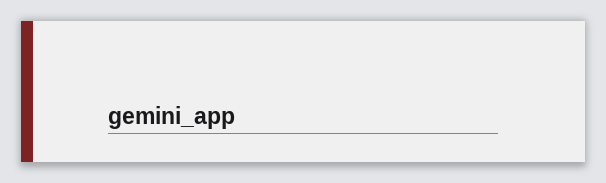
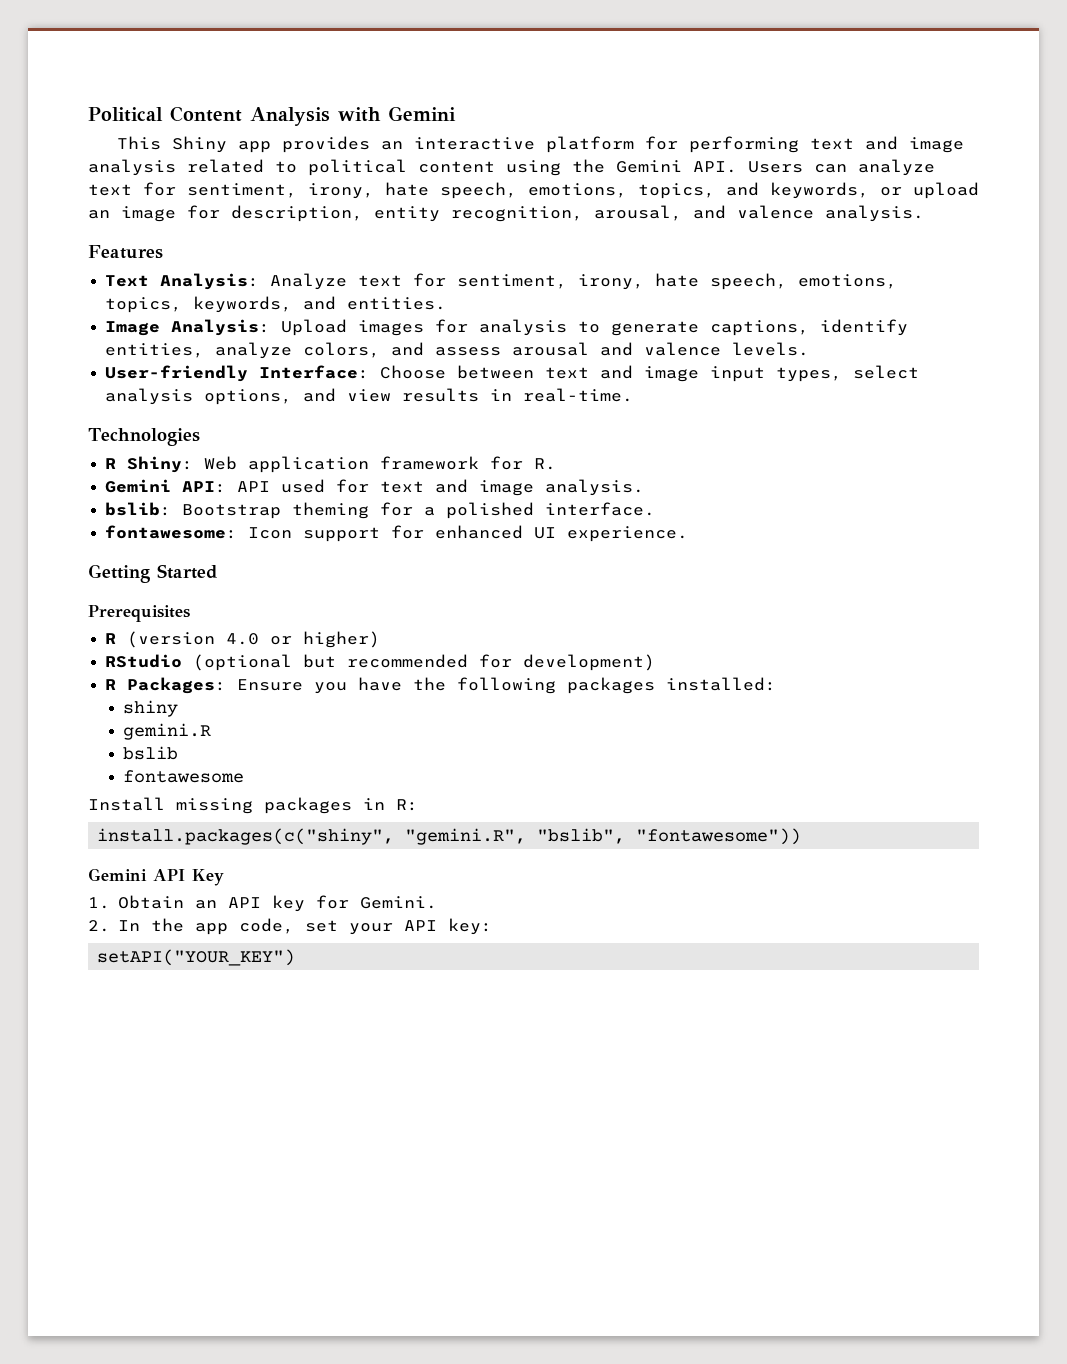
- gemini_app
+ Political Content Analysis with Gemini
+ This Shiny app provides an interactive platform for performing text and image analysis related to political content using the Gemini API. Users can analyze text for sentiment, irony, hate speech, emotions, topics, and keywords, or upload an image for description, entity recognition, arousal, and valence analysis.
+ Features
+ Text Analysis: Analyze text for sentiment, irony, hate speech, emotions, topics, keywords, and entities.
+ Image Analysis: Upload images for analysis to generate captions, identify entities, analyze colors, and assess arousal and valence levels.
+ User-friendly Interface: Choose between text and image input types, select analysis options, and view results in real-time.
+ Technologies
+ R Shiny: Web application framework for R.
+ Gemini API: API used for text and image analysis.
+ bslib: Bootstrap theming for a polished interface.
+ fontawesome: Icon support for enhanced UI experience.
+ Getting Started
+ Prerequisites
+ R (version 4.0 or higher)
+ RStudio (optional but recommended for development)
+ R Packages: Ensure you have the following packages installed:
+ shiny
+ gemini.R
+ bslib
+ fontawesome
+ Install missing packages in R:
+ install.packages(c("shiny", "gemini.R", "bslib", "fontawesome"))
+ Gemini API Key
+ 1. Obtain an API key for Gemini.
+ 2. In the app code, set your API key:
+ setAPI("YOUR_KEY")

